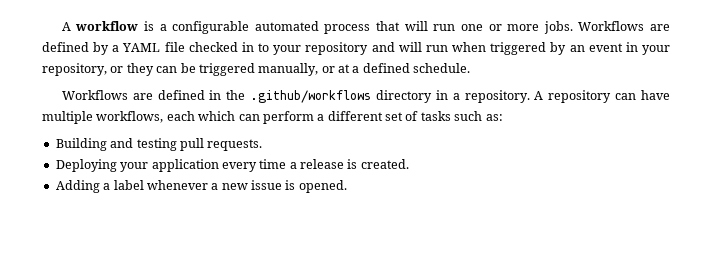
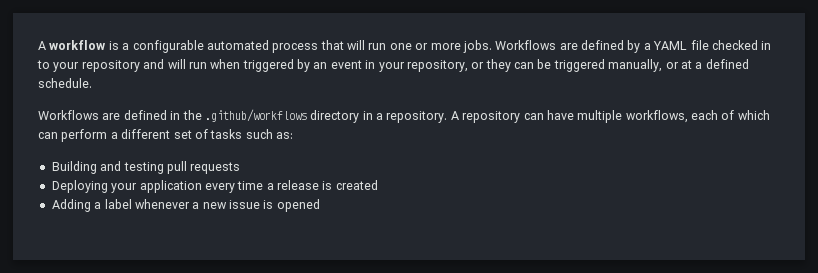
- A repository can have multiple workflows, each which can perform a different set of tasks such as:
+ A repository can have multiple workflows, each of which can perform a different set of tasks such as:
- Building and testing pull requests.
+ Building and testing pull requests
- Deploying your application every time a release is created.
+ Deploying your application every time a release is created
- Adding a label whenever a new issue is opened.
+ Adding a label whenever a new issue is opened

